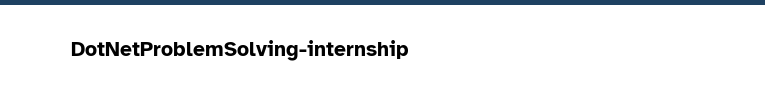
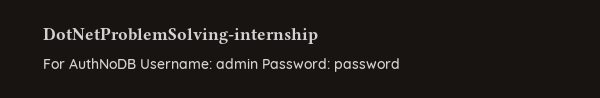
+ For AuthNoDB Username: admin Password: password

